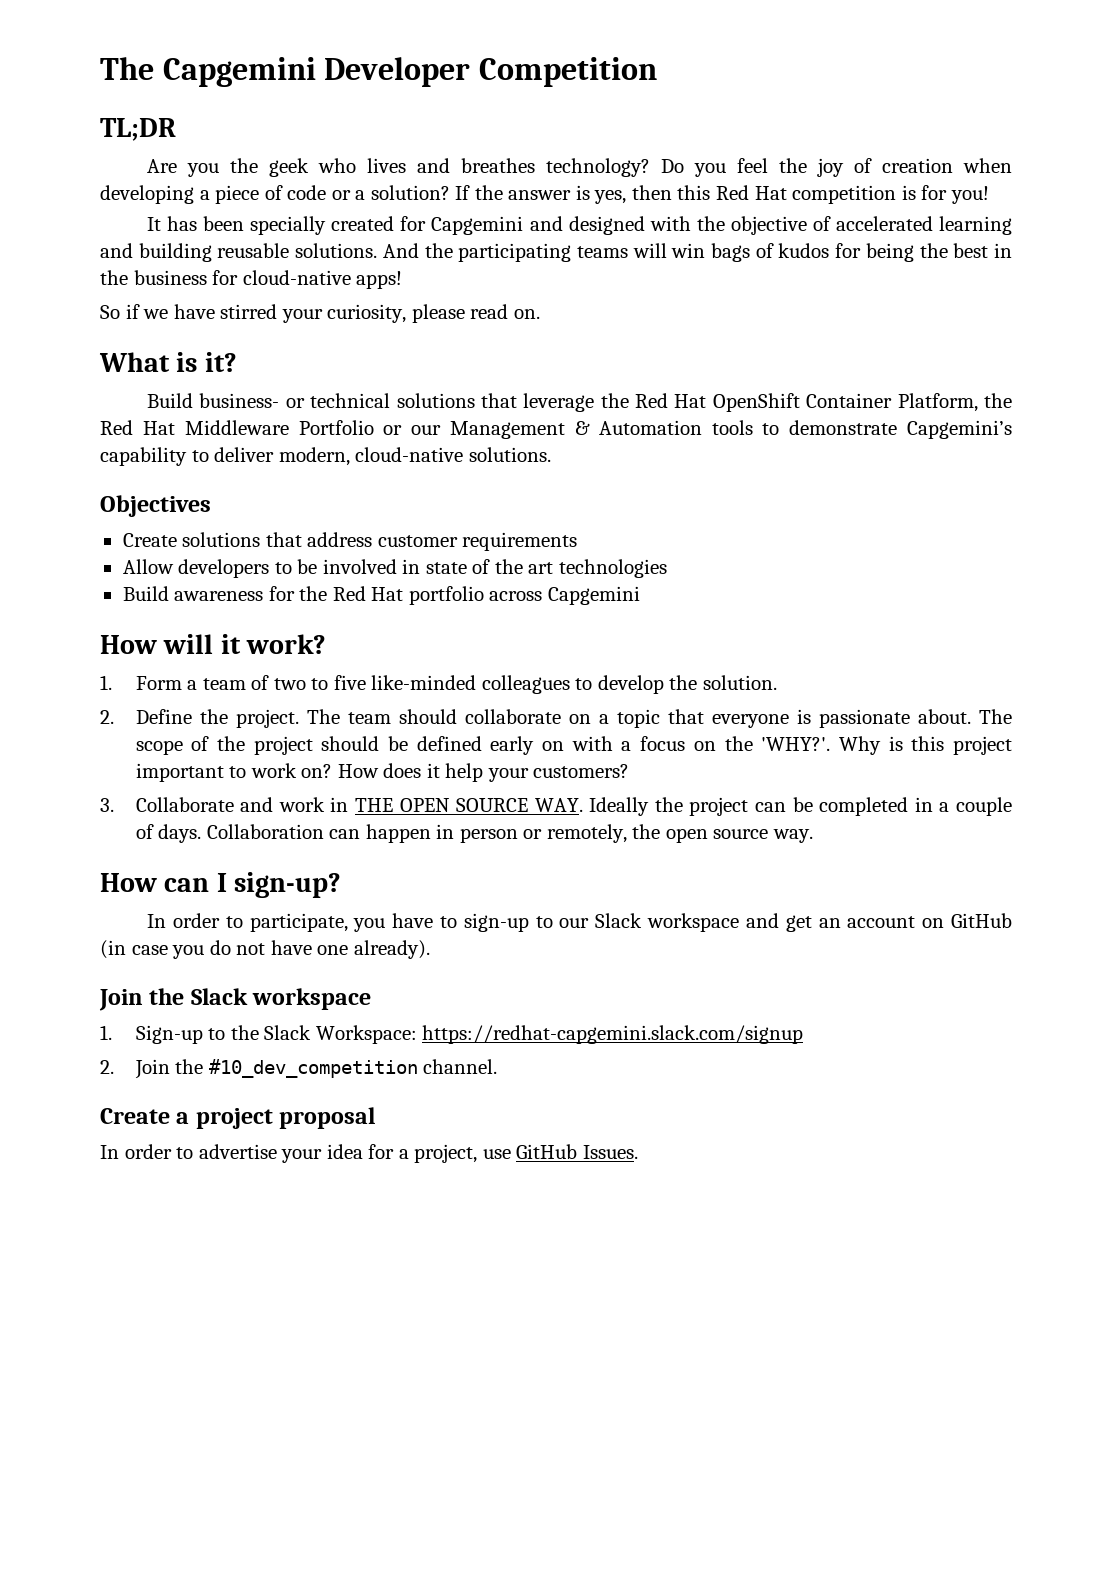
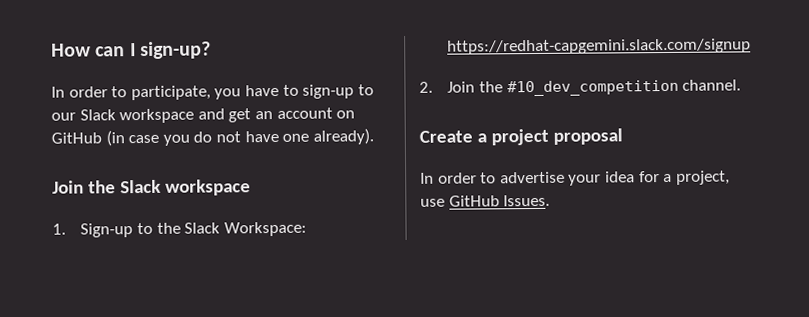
- The Capgemini Developer Competition
- TL;DR
- Are you the geek who lives and breathes technology? Do you feel the joy of creation when developing a piece of code or a solution? If the answer is yes, then this Red Hat competition is for you!
- It has been specially created for Capgemini and designed with the objective of accelerated learning and building reusable solutions. And the participating teams will win bags of kudos for being the best in the business for cloud-native apps!
- So if we have stirred your curiosity, please read on.
- What is it?
- Build business- or technical solutions that leverage the Red Hat OpenShift Container Platform, the Red Hat Middleware Portfolio or our Management & Automation tools to demonstrate Capgemini’s capability to deliver modern, cloud-native solutions.
- Objectives
- Create solutions that address customer requirements
- Allow developers to be involved in state of the art technologies
- Build awareness for the Red Hat portfolio across Capgemini
- How will it work?
- 1. Form a team of two to five like-minded colleagues to develop the solution.
- 2. Define the project. The team should collaborate on a topic that everyone is passionate about. The scope of the project should be defined early on with a focus on the 'WHY?'. Why is this project important to work on? How does it help your customers?
- 3. Collaborate and work in THE OPEN SOURCE WAY. Ideally the project can be completed in a couple of days. Collaboration can happen in person or remotely, the open source way.

